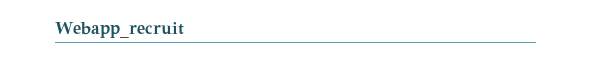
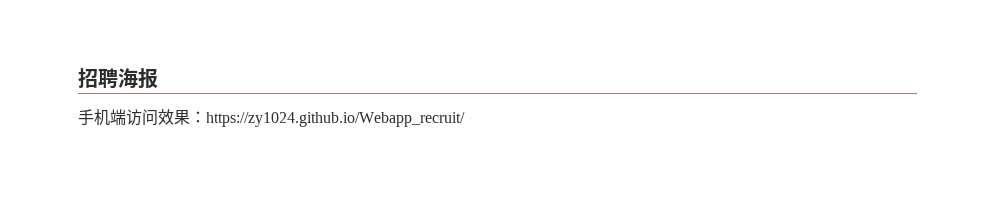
- Webapp_recruit
+ 招聘海报
+ 手机端访问效果：https://zy1024.github.io/Webapp_recruit/

